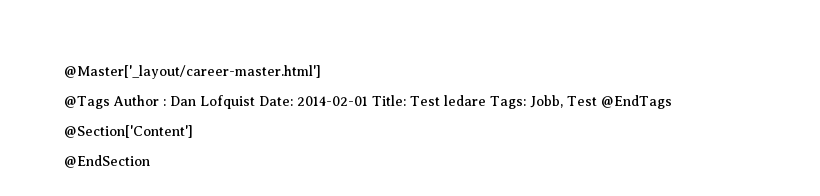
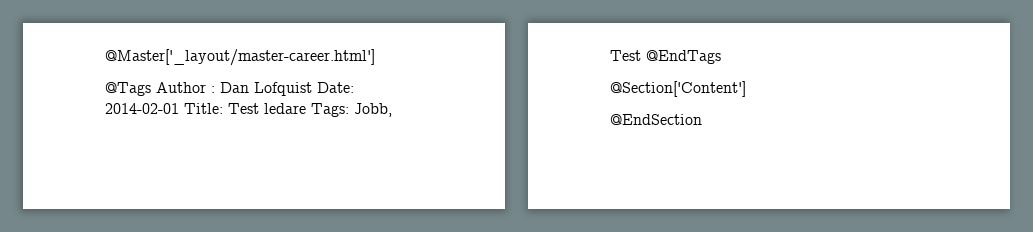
- @Master['_layout/career-master.html']
+ @Master['_layout/master-career.html']

